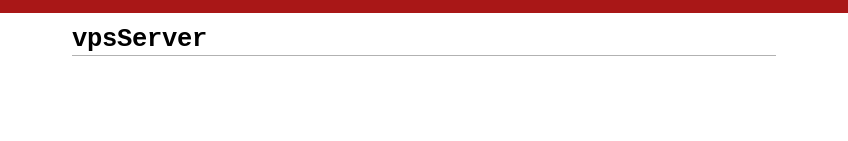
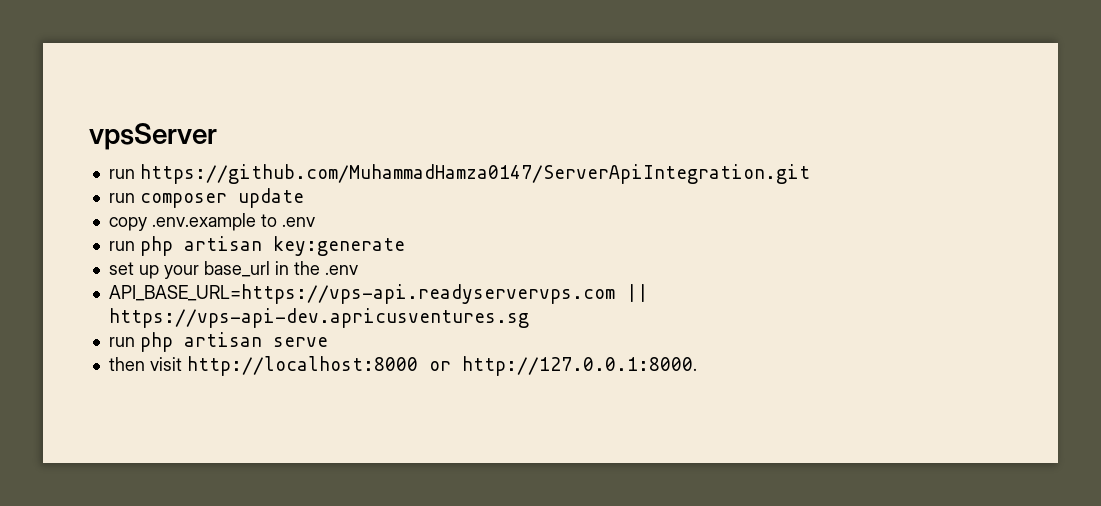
+ run https://github.com/MuhammadHamza0147/ServerApiIntegration.git
+ run composer update
+ copy .env.example to .env
+ run php artisan key:generate
+ set up your base_url in the .env
+ API_BASE_URL=https://vps-api.readyservervps.com || https://vps-api-dev.apricusventures.sg
+ run php artisan serve
+ then visit http://localhost:8000 or http://127.0.0.1:8000.

